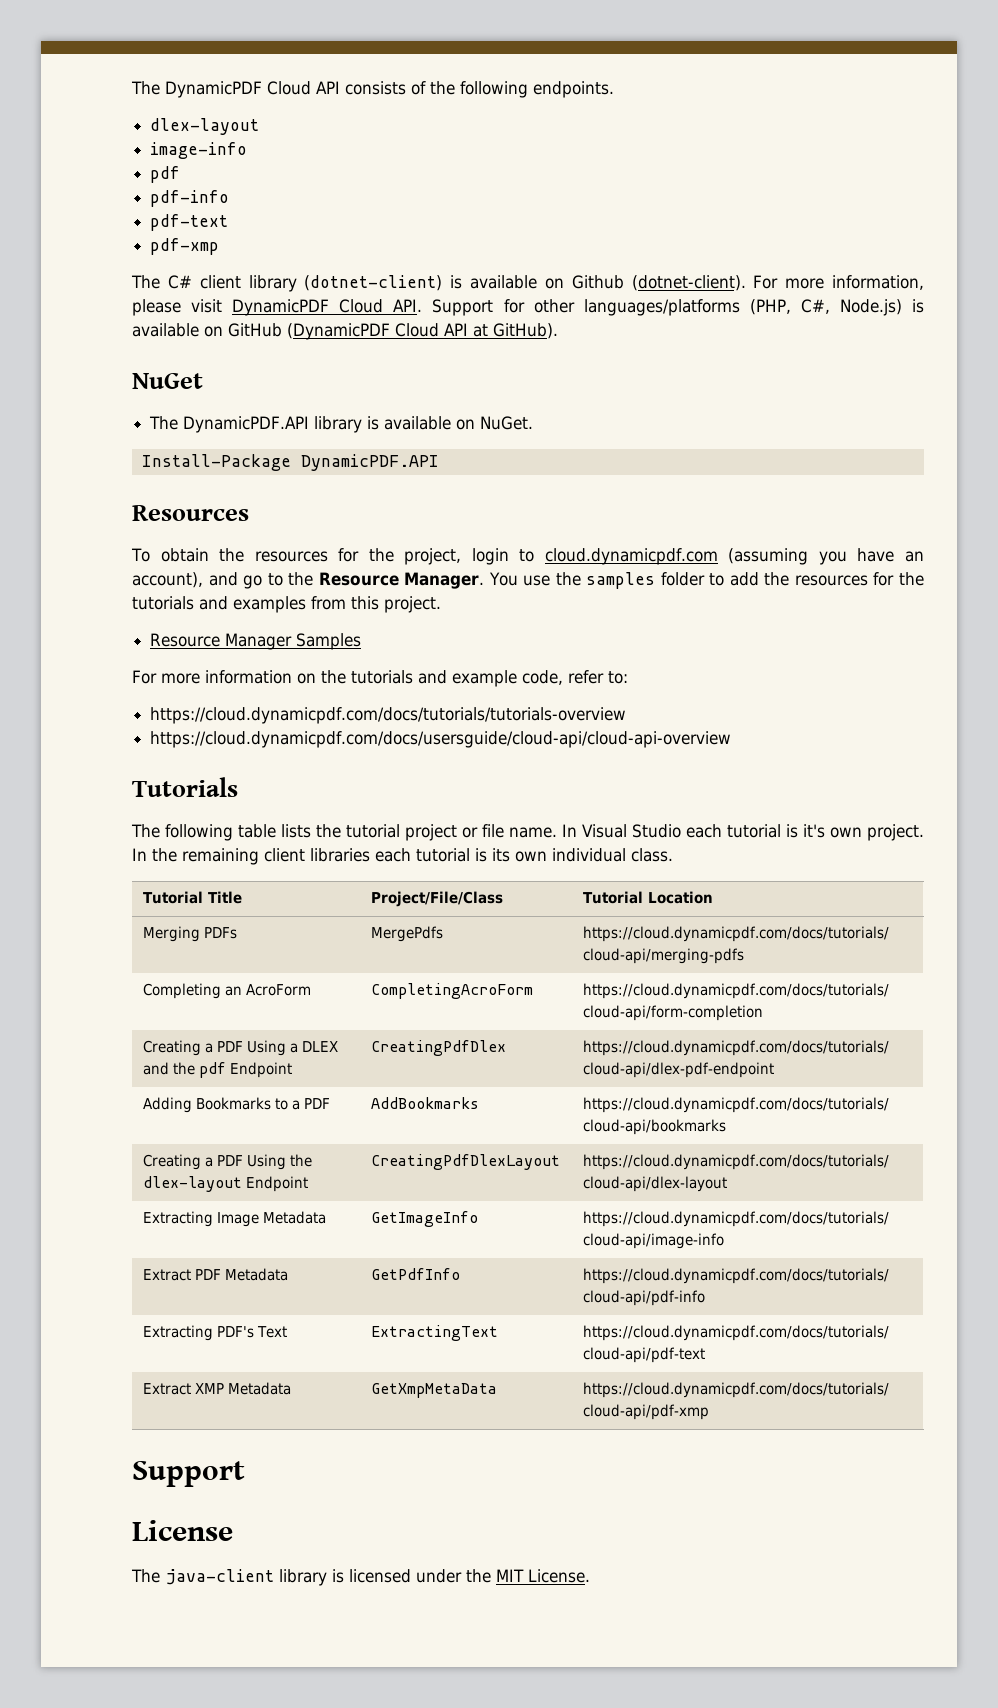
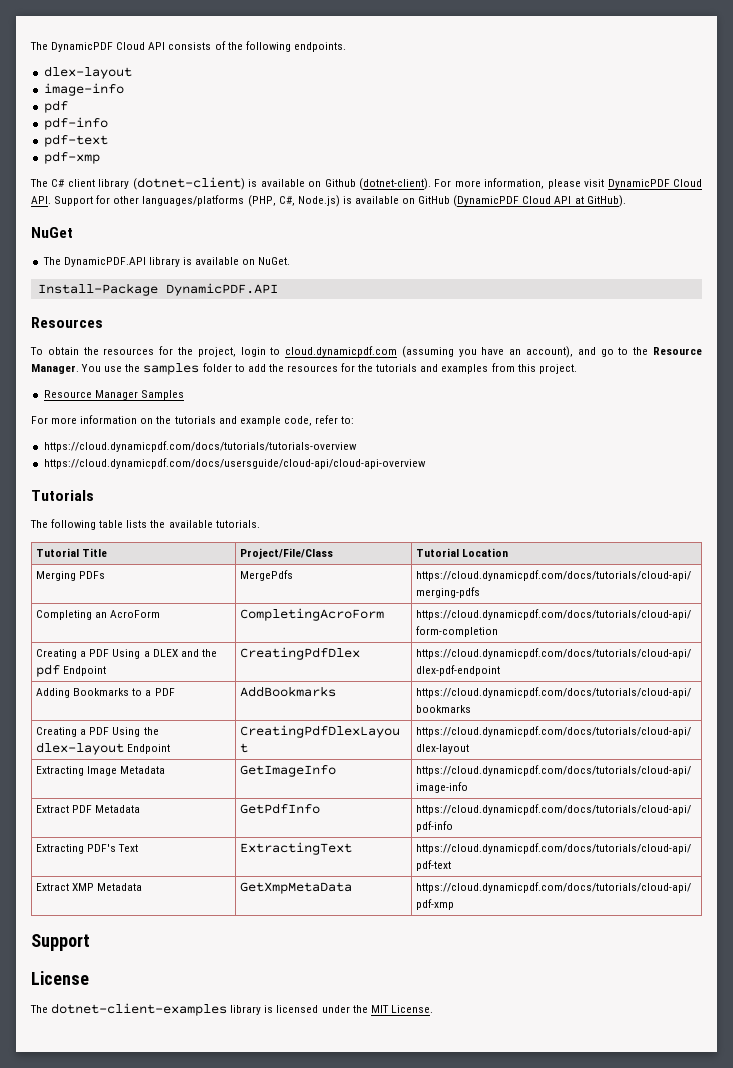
- The following table lists the tutorial project or file name. In Visual Studio each tutorial is it's own project. In the remaining client libraries each tutorial is its own individual class.
+ The following table lists the available tutorials.
- The java-client library is licensed under the MIT License.
+ The dotnet-client-examples library is licensed under the MIT License.

